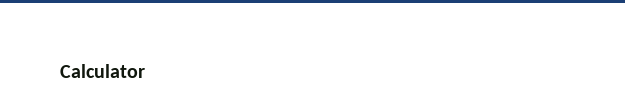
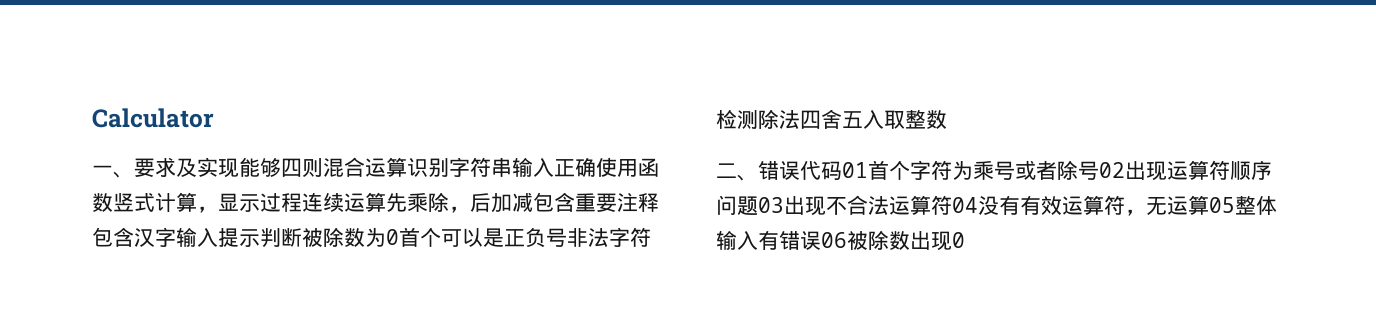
+ 一、要求及实现能够四则混合运算识别字符串输入正确使用函数竖式计算，显示过程连续运算先乘除，后加减包含重要注释包含汉字输入提示判断被除数为0首个可以是正负号非法字符检测除法四舍五入取整数
+ 二、错误代码01首个字符为乘号或者除号02出现运算符顺序问题03出现不合法运算符04没有有效运算符，无运算05整体输入有错误06被除数出现0

